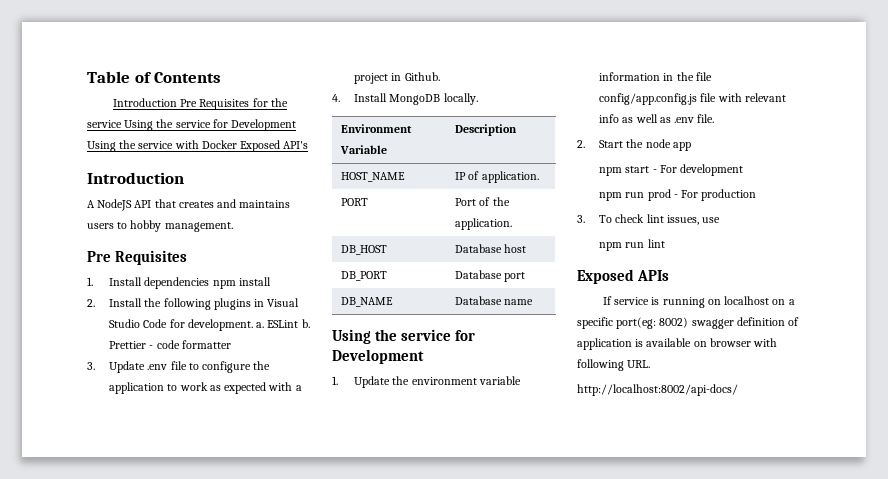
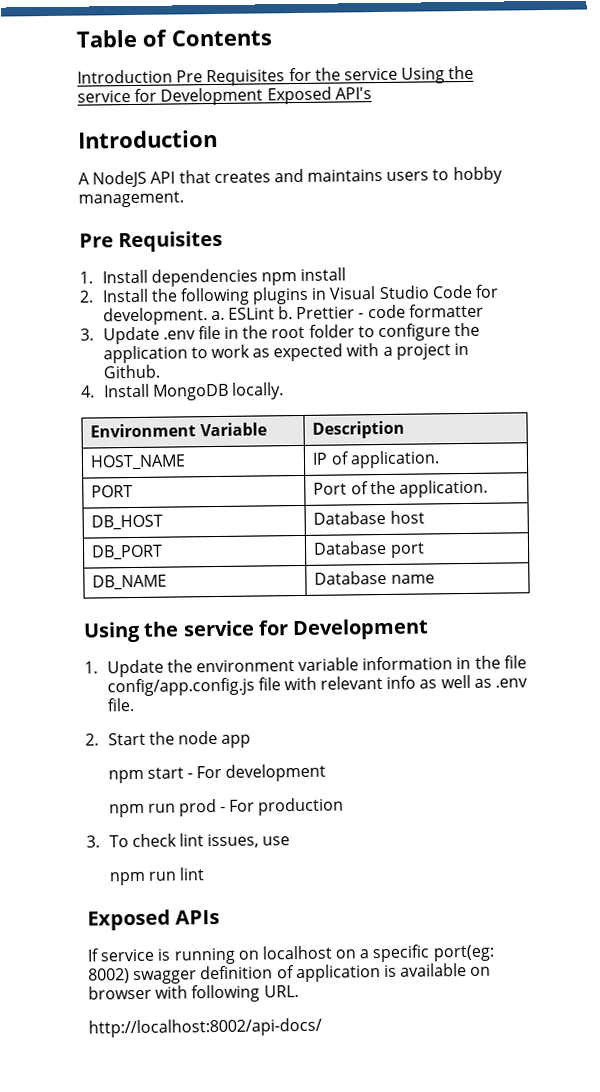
- Introduction Pre Requisites for the service Using the service for Development Using the service with Docker Exposed API's
+ Introduction Pre Requisites for the service Using the service for Development Exposed API's
- 3. Update .env file to configure the application to work as expected with a project in Github.
+ 3. Update .env file in the root folder to configure the application to work as expected with a project in Github.

